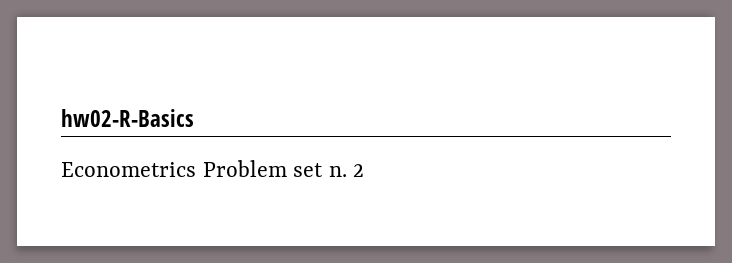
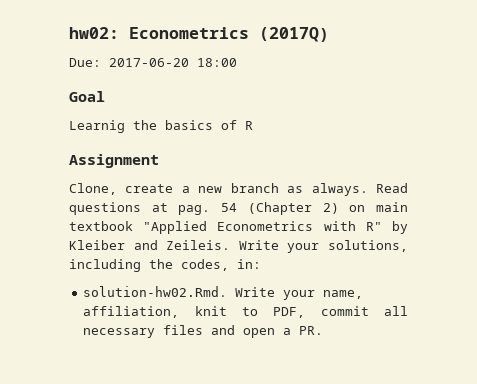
- hw02-R-Basics
- Econometrics Problem set n. 2
+ hw02: Econometrics (2017Q)
+ Due: 2017-06-20 18:00
+ Goal
+ Learnig the basics of R
+ Assignment
+ Clone, create a new branch as always. Read questions at pag. 54 (Chapter 2) on main textbook "Applied Econometrics with R" by Kleiber and Zeileis. Write your solutions, including the codes, in:
+ solution-hw02.Rmd. Write your name, affiliation, knit to PDF, commit all necessary files and open a PR.

